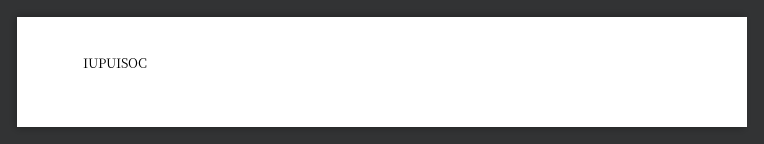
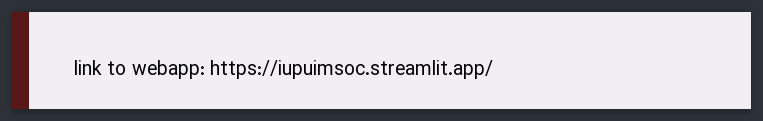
- IUPUISOC
+ link to webapp: https://iupuimsoc.streamlit.app/

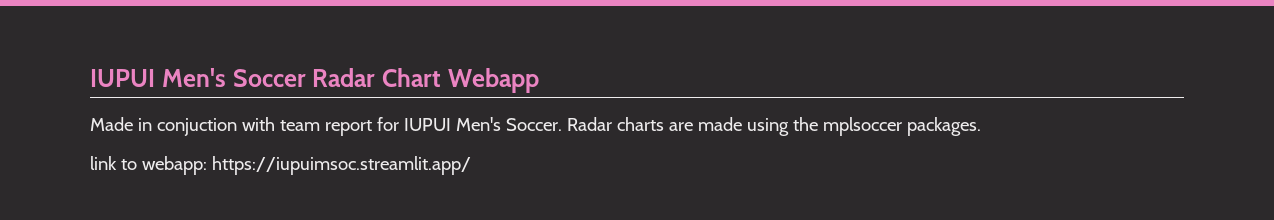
+ IUPUI Men's Soccer Radar Chart Webapp
+ Made in conjuction with team report for IUPUI Men's Soccer. Radar charts are made using the mplsoccer packages.

